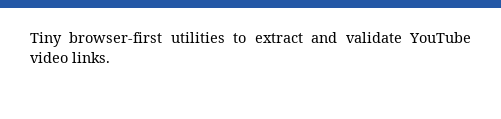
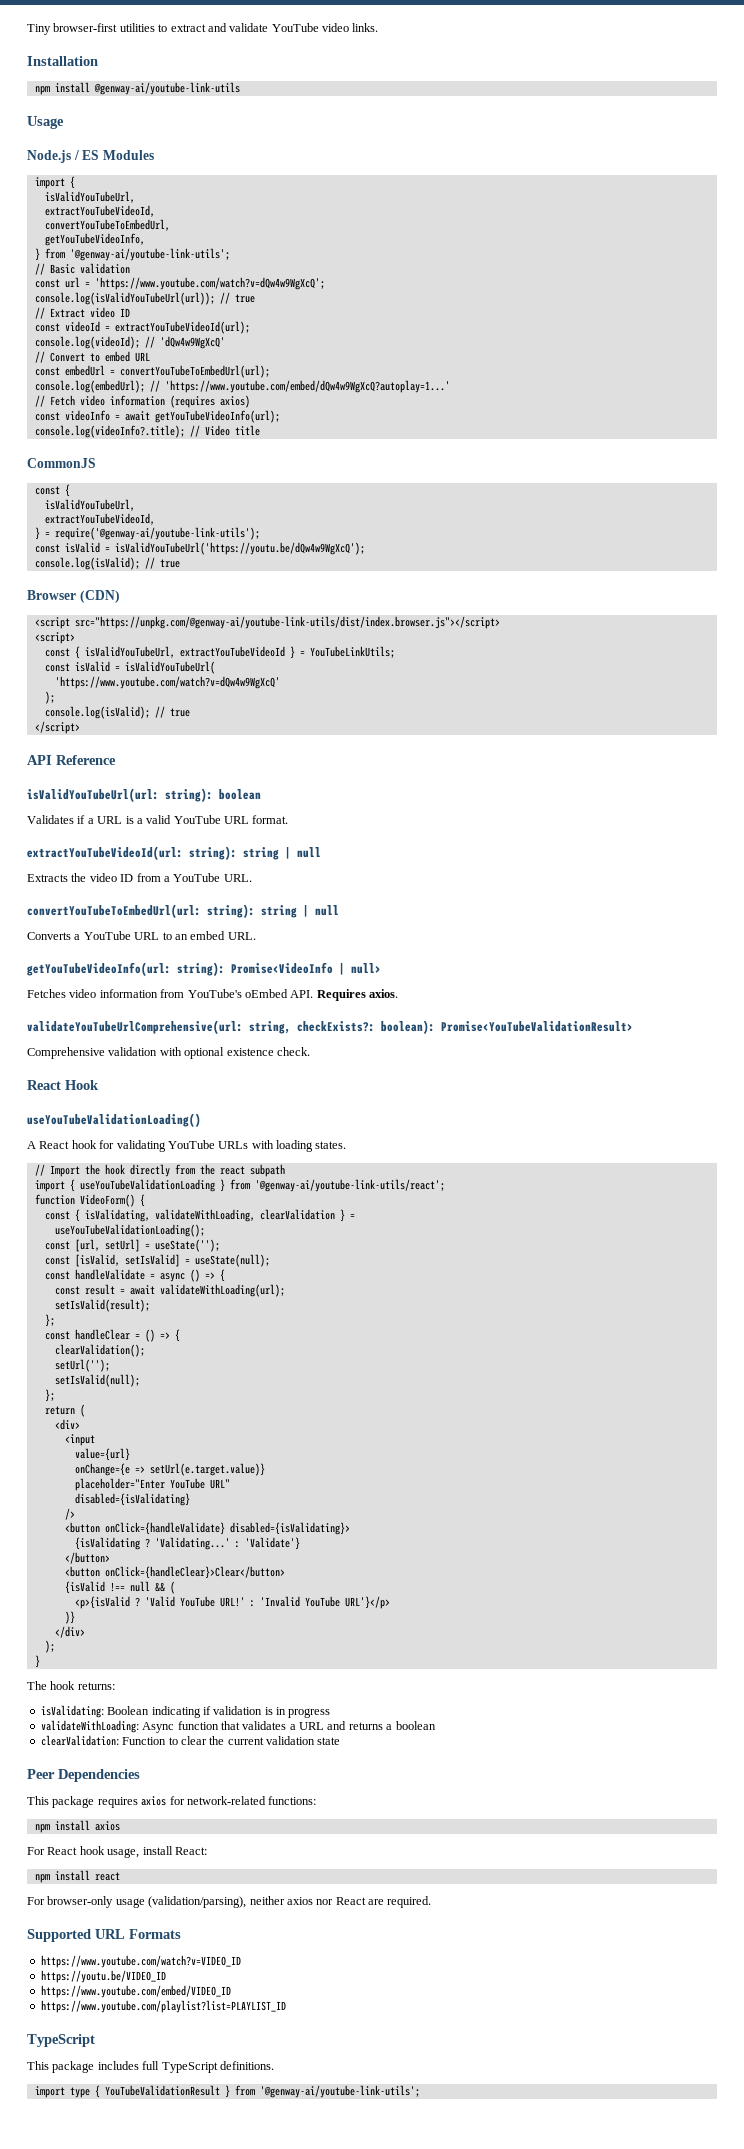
+ Installation
+ npm install @genway-ai/youtube-link-utils
+ Usage
+ Node.js / ES Modules
+ import {
+ isValidYouTubeUrl,
+ extractYouTubeVideoId,
+ convertYouTubeToEmbedUrl,
+ getYouTubeVideoInfo,
+ } from '@genway-ai/youtube-link-utils';
+ // Basic validation
+ const url = 'https://www.youtube.com/watch?v=dQw4w9WgXcQ';
+ console.log(isValidYouTubeUrl(url)); // true
+ // Extract video ID
+ const videoId = extractYouTubeVideoId(url);
+ console.log(videoId); // 'dQw4w9WgXcQ'
+ // Convert to embed URL
+ const embedUrl = convertYouTubeToEmbedUrl(url);
+ console.log(embedUrl); // 'https://www.youtube.com/embed/dQw4w9WgXcQ?autoplay=1...'
+ // Fetch video information (requires axios)
+ const videoInfo = await getYouTubeVideoInfo(url);
+ console.log(videoInfo?.title); // Video title
+ CommonJS
+ const {
+ isValidYouTubeUrl,
+ extractYouTubeVideoId,
+ } = require('@genway-ai/youtube-link-utils');
+ const isValid = isValidYouTubeUrl('https://youtu.be/dQw4w9WgXcQ');
+ console.log(isValid); // true
+ Browser (CDN)
+ <script src="https://unpkg.com/@genway-ai/youtube-link-utils/dist/index.browser.js"></script>
+ <script>
+ const { isValidYouTubeUrl, extractYouTubeVideoId } = YouTubeLinkUtils;
+ const isValid = isValidYouTubeUrl(
+ 'https://www.youtube.com/watch?v=dQw4w9WgXcQ'
+ );
+ console.log(isValid); // true
+ </script>
+ API Reference
+ isValidYouTubeUrl(url: string): boolean
+ Validates if a URL is a valid YouTube URL format.
+ extractYouTubeVideoId(url: string): string | null
+ Extracts the video ID from a YouTube URL.
+ convertYouTubeToEmbedUrl(url: string): string | null
+ Converts a YouTube URL to an embed URL.
+ getYouTubeVideoInfo(url: string): Promise<VideoInfo | null>
+ Fetches video information from YouTube's oEmbed API. Requires axios.
+ validateYouTubeUrlComprehensive(url: string, checkExists?: boolean): Promise<YouTubeValidationResult>
+ Comprehensive validation with optional existence check.
+ React Hook
+ useYouTubeValidationLoading()
+ A React hook for validating YouTube URLs with loading states.
+ // Import the hook directly from the react subpath
+ import { useYouTubeValidationLoading } from '@genway-ai/youtube-link-utils/react';
+ function VideoForm() {
+ const { isValidating, validateWithLoading, clearValidation } =
+ useYouTubeValidationLoading();
+ const [url, setUrl] = useState('');
+ const [isValid, setIsValid] = useState(null);
+ const handleValidate = async () => {
+ const result = await validateWithLoading(url);
+ setIsValid(result);
+ };
+ const handleClear = () => {
+ clearValidation();
+ setUrl('');
+ setIsValid(null);
+ };
+ return (
+ <div>
+ <input
+ value={url}
+ onChange={e => setUrl(e.target.value)}
+ placeholder="Enter YouTube URL"
+ disabled={isValidating}
+ />
+ <button onClick={handleValidate} disabled={isValidating}>
+ {isValidating ? 'Validating...' : 'Validate'}
+ </button>
+ <button onClick={handleClear}>Clear</button>
+ {isValid !== null && (
+ <p>{isValid ? 'Valid YouTube URL!' : 'Invalid YouTube URL'}</p>
+ )}
+ </div>
+ );
+ }
+ The hook returns:
+ isValidating: Boolean indicating if validation is in progress
+ validateWithLoading: Async function that validates a URL and returns a boolean
+ clearValidation: Function to clear the current validation state
+ Peer Dependencies
+ This package requires axios for network-related functions:
+ npm install axios
+ For React hook usage, install React:
+ npm install react
+ For browser-only usage (validation/parsing), neither axios nor React are required.
+ Supported URL Formats
+ https://www.youtube.com/watch?v=VIDEO_ID
+ https://youtu.be/VIDEO_ID
+ https://www.youtube.com/embed/VIDEO_ID
+ https://www.youtube.com/playlist?list=PLAYLIST_ID
+ TypeScript
+ This package includes full TypeScript definitions.
+ import type { YouTubeValidationResult } from '@genway-ai/youtube-link-utils';

